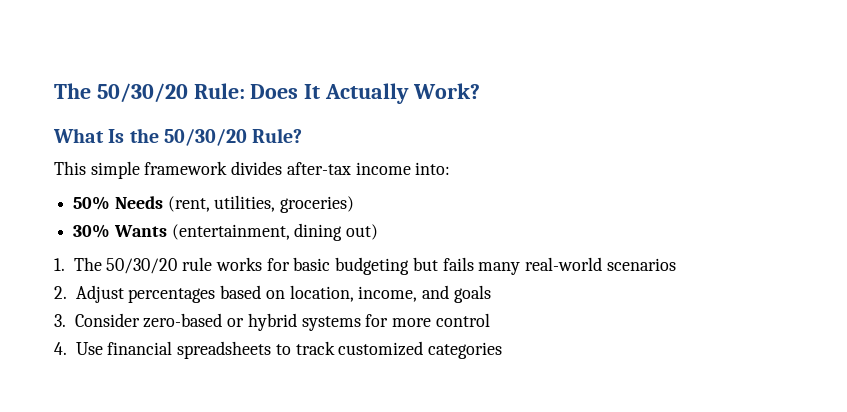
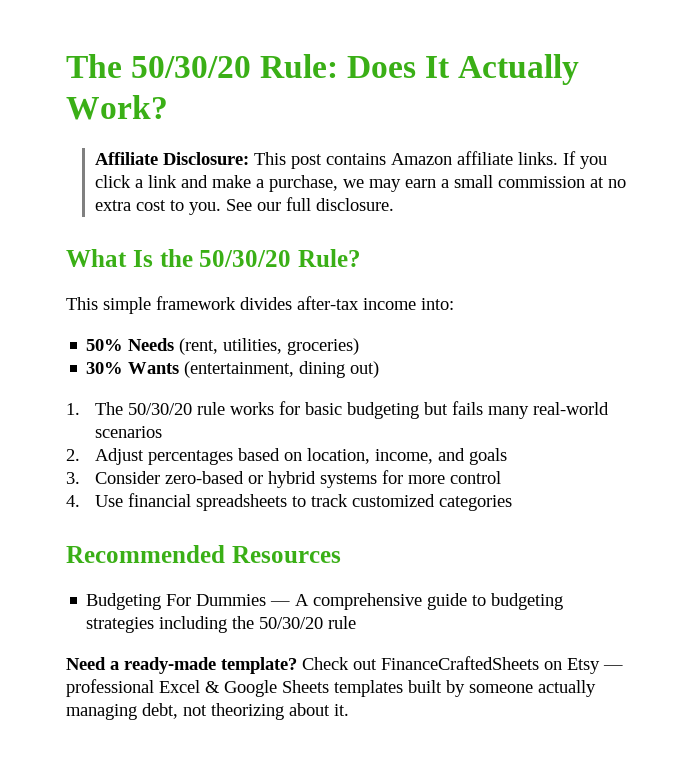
+ Affiliate Disclosure: This post contains Amazon affiliate links. If you click a link and make a purchase, we may earn a small commission at no extra cost to you. See our full disclosure.
+ Recommended Resources
+ Budgeting For Dummies — A comprehensive guide to budgeting strategies including the 50/30/20 rule
+ Need a ready-made template? Check out FinanceCraftedSheets on Etsy — professional Excel & Google Sheets templates built by someone actually managing debt, not theorizing about it.

